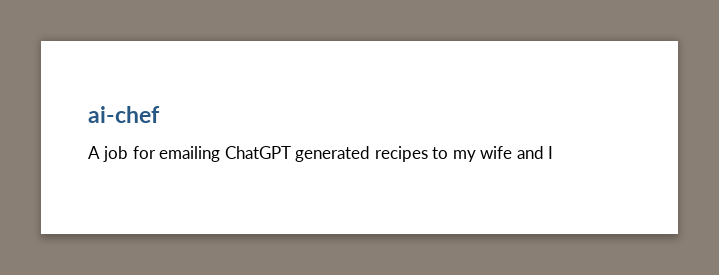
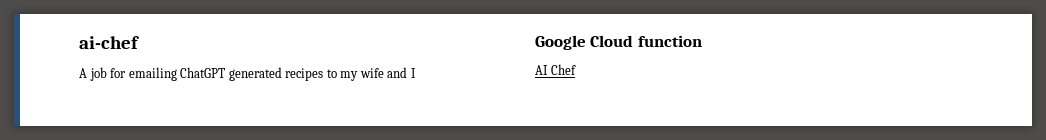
+ Google Cloud function
+ AI Chef

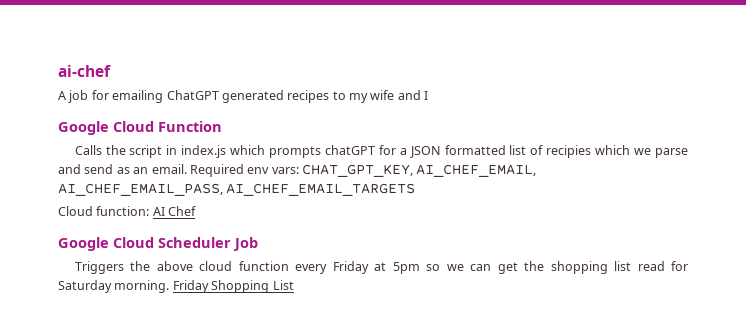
- Google Cloud function
- AI Chef
+ Google Cloud Function
+ Calls the script in index.js which prompts chatGPT for a JSON formatted list of recipies which we parse and send as an email. Required env vars: CHAT_GPT_KEY, AI_CHEF_EMAIL, AI_CHEF_EMAIL_PASS, AI_CHEF_EMAIL_TARGETS
+ Cloud function: AI Chef
+ Google Cloud Scheduler Job
+ Triggers the above cloud function every Friday at 5pm so we can get the shopping list read for Saturday morning. Friday Shopping List

